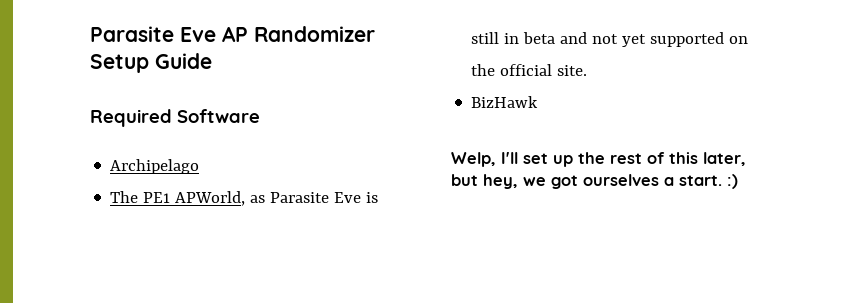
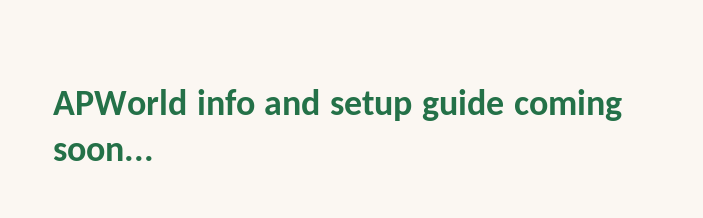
- Parasite Eve AP Randomizer Setup Guide
- Required Software
- Archipelago
- The PE1 APWorld, as Parasite Eve is still in beta and not yet supported on the official site.
- BizHawk
- Welp, I'll set up the rest of this later, but hey, we got ourselves a start. :)
+ APWorld info and setup guide coming soon...

